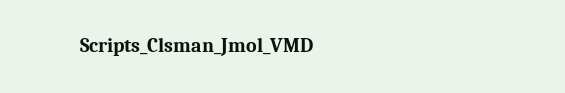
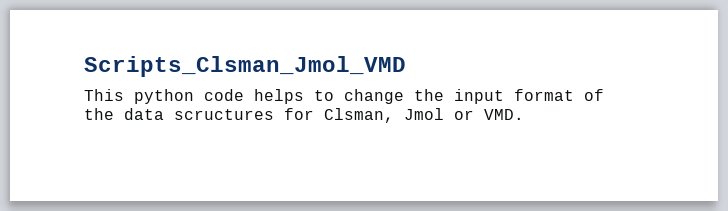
+ This python code helps to change the input format of the data scructures for Clsman, Jmol or VMD.

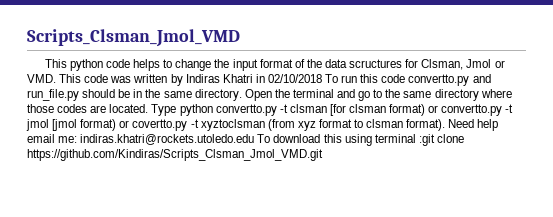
- This python code helps to change the input format of the data scructures for Clsman, Jmol or VMD.
+ This python code helps to change the input format of the data scructures for Clsman, Jmol or VMD. This code was written by Indiras Khatri in 02/10/2018 To run this code convertto.py and run_file.py should be in the same directory. Open the terminal and go to the same directory where those codes are located. Type python convertto.py -t clsman [for clsman format) or convertto.py -t jmol [jmol format) or covertto.py -t xyztoclsman (from xyz format to clsman format). Need help email me: indiras.khatri@rockets.utoledo.edu To download this using terminal :git clone https://github.com/Kindiras/Scripts_Clsman_Jmol_VMD.git

